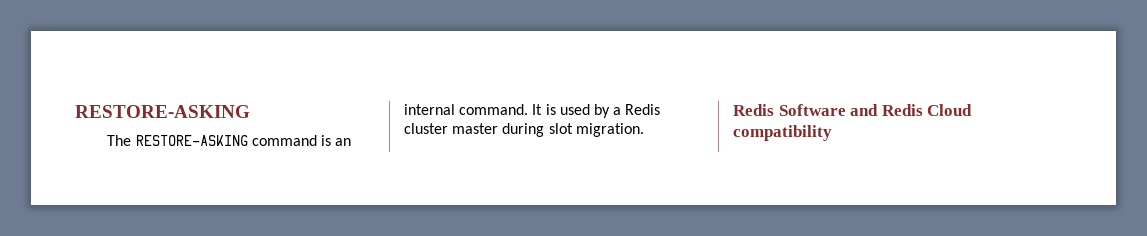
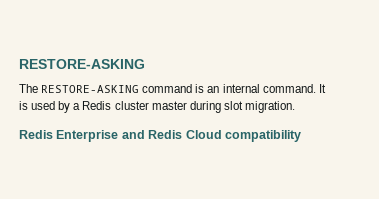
- Redis Software and Redis Cloud compatibility
+ Redis Enterprise and Redis Cloud compatibility

